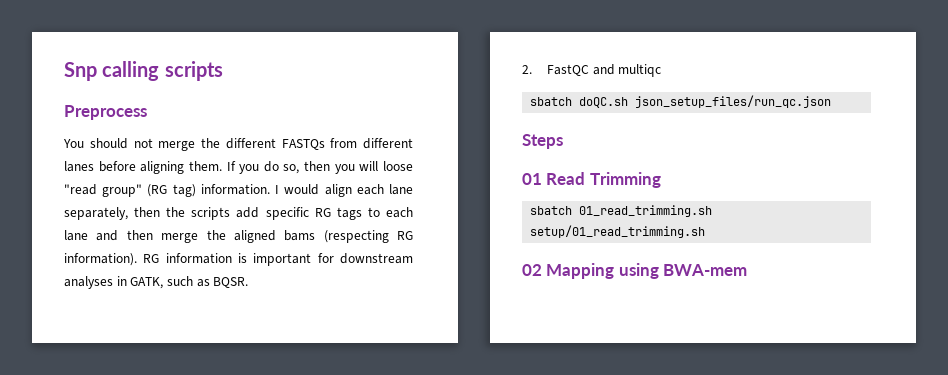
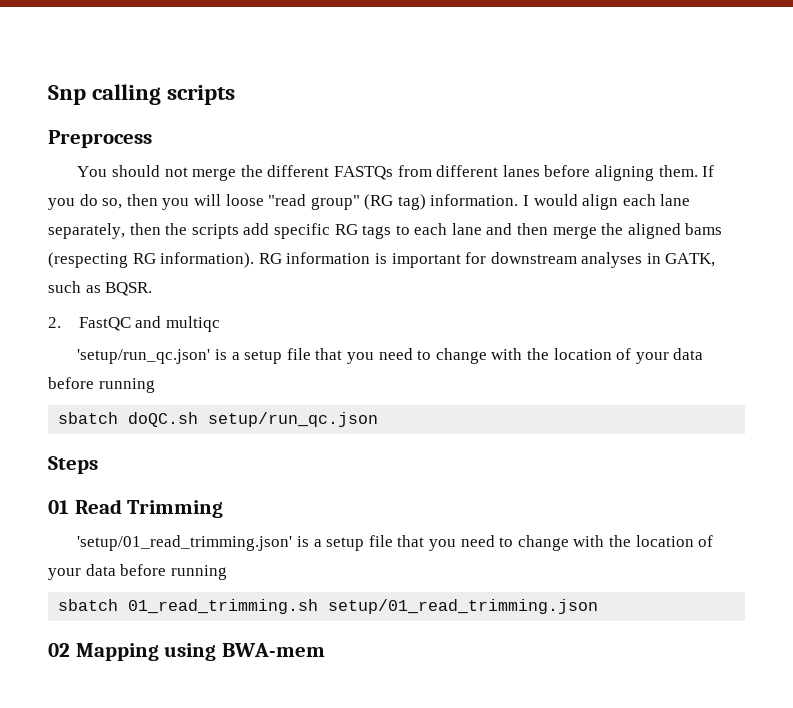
+ 'setup/run_qc.json' is a setup file that you need to change with the location of your data before running
- sbatch doQC.sh json_setup_files/run_qc.json
+ sbatch doQC.sh setup/run_qc.json
+ 'setup/01_read_trimming.json' is a setup file that you need to change with the location of your data before running
- sbatch 01_read_trimming.sh setup/01_read_trimming.sh
+ sbatch 01_read_trimming.sh setup/01_read_trimming.json

